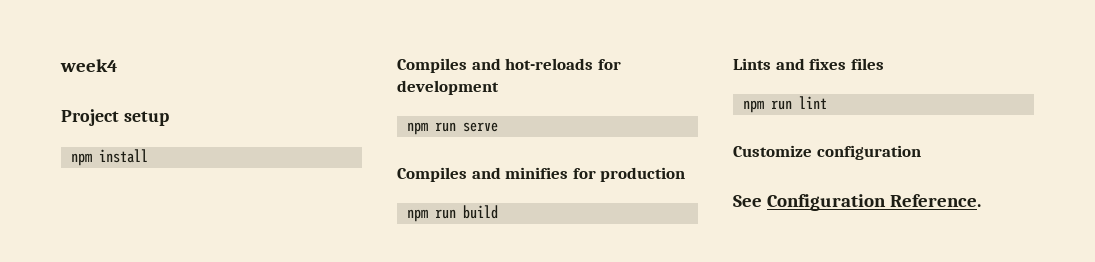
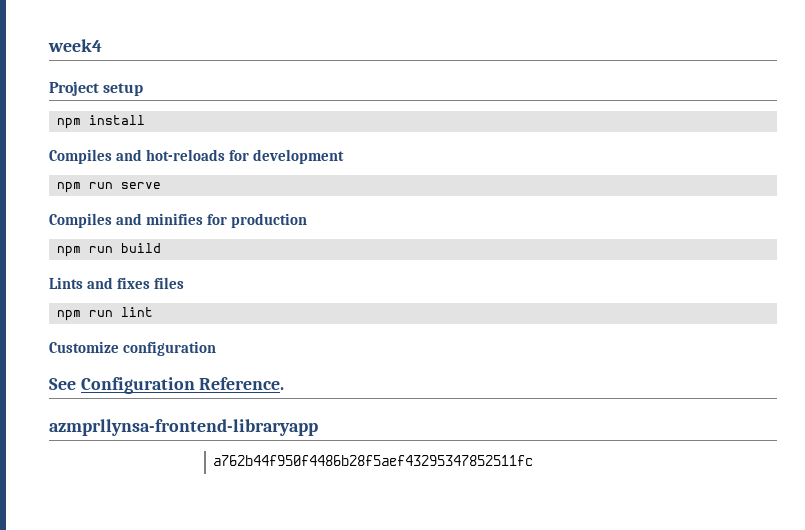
+ azmprllynsa-frontend-libraryapp
+ a762b44f950f4486b28f5aef43295347852511fc

